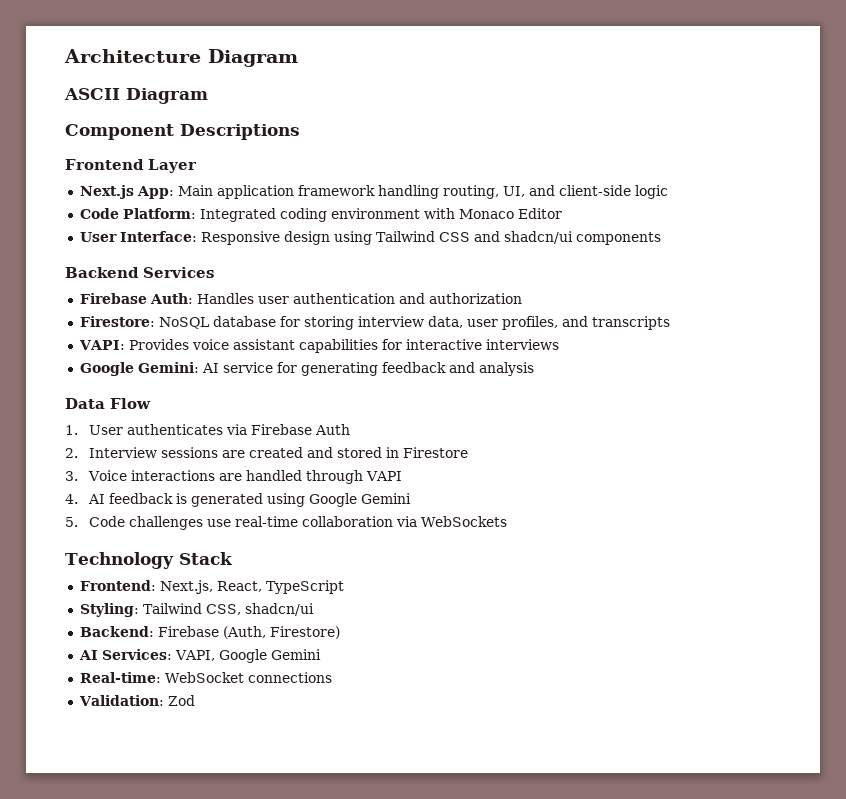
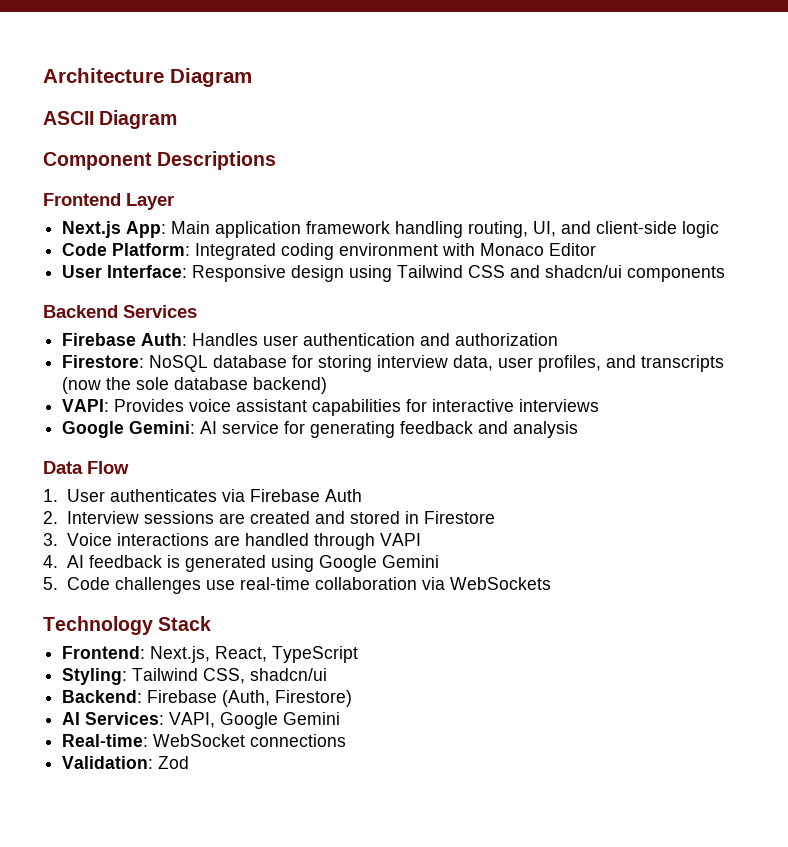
- Firestore: NoSQL database for storing interview data, user profiles, and transcripts
+ Firestore: NoSQL database for storing interview data, user profiles, and transcripts (now the sole database backend)

